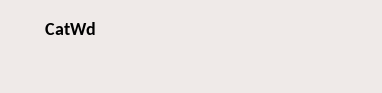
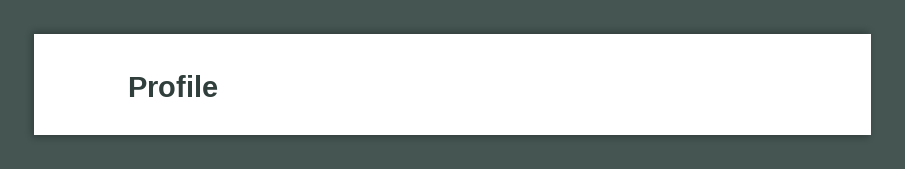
- CatWd
+ Profile

